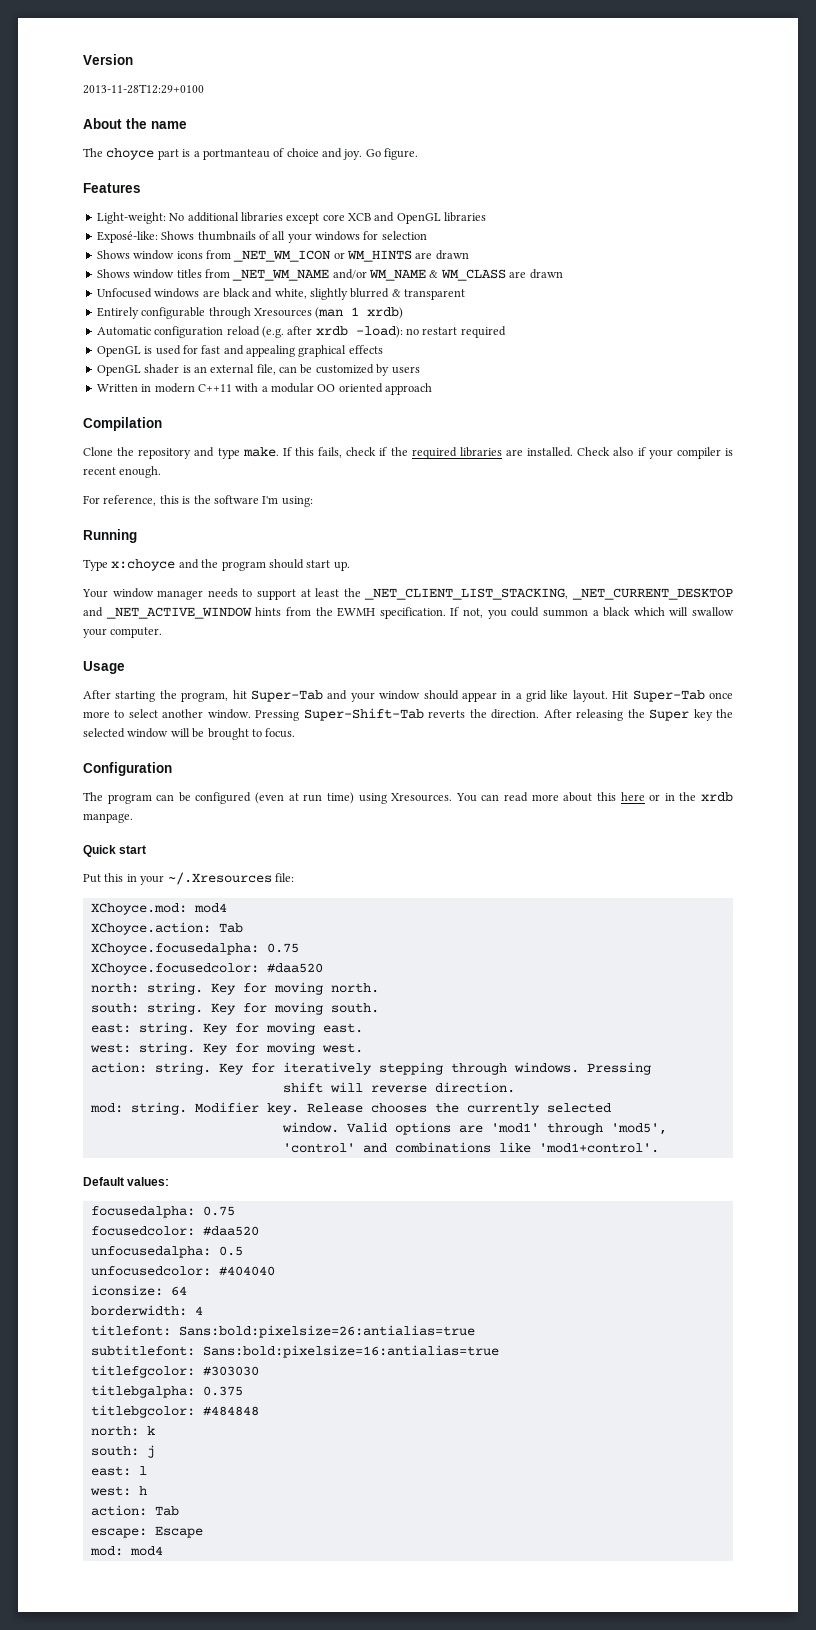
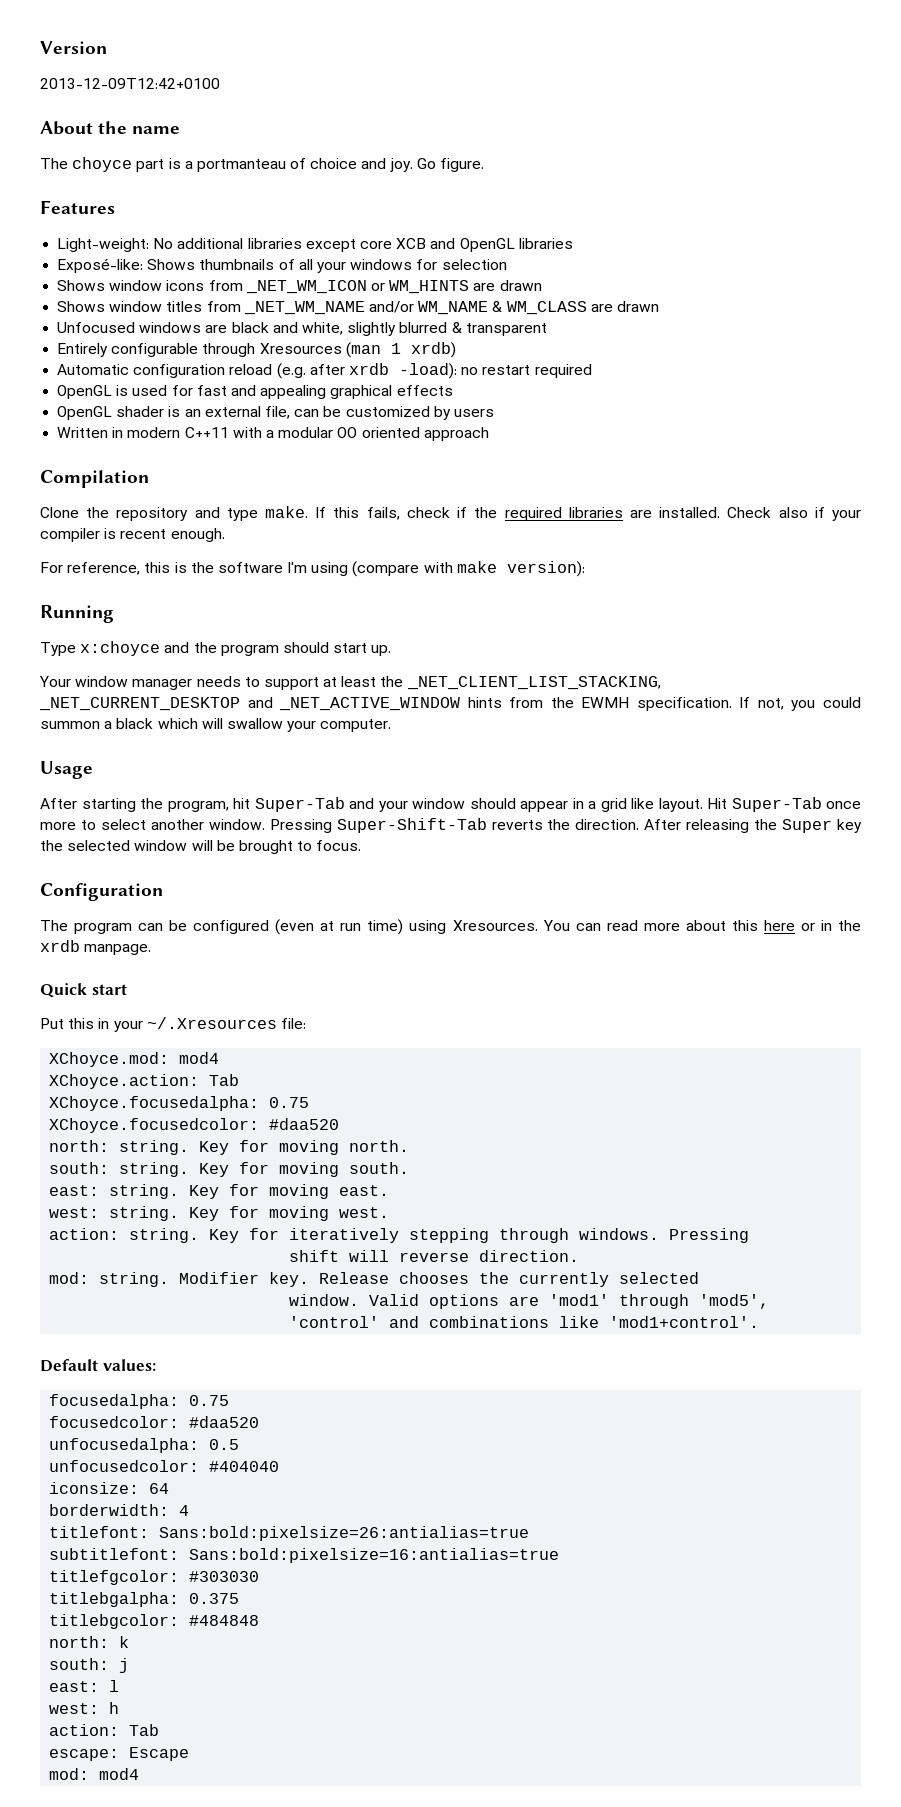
- 2013-11-28T12:29+0100
+ 2013-12-09T12:42+0100
- For reference, this is the software I'm using:
+ For reference, this is the software I'm using (compare with make version):

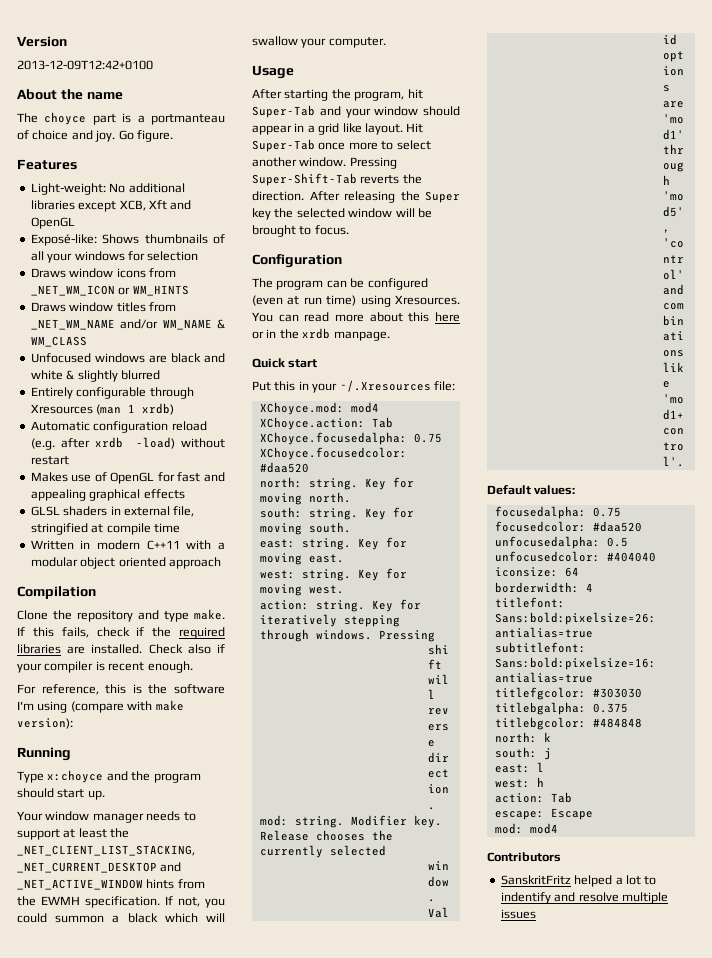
- Light-weight: No additional libraries except core XCB and OpenGL libraries
+ Light-weight: No additional libraries except XCB, Xft and OpenGL
- Shows window icons from _NET_WM_ICON or WM_HINTS are drawn
- Shows window titles from _NET_WM_NAME and/or WM_NAME & WM_CLASS are drawn
+ Draws window icons from _NET_WM_ICON or WM_HINTS
+ Draws window titles from _NET_WM_NAME and/or WM_NAME & WM_CLASS
- Unfocused windows are black and white, slightly blurred & transparent
+ Unfocused windows are black and white & slightly blurred
- Automatic configuration reload (e.g. after xrdb -load): no restart required
- OpenGL is used for fast and appealing graphical effects
+ Automatic configuration reload (e.g. after xrdb -load) without restart
+ Makes use of OpenGL for fast and appealing graphical effects
- OpenGL shader is an external file, can be customized by users
+ GLSL shaders in external file, stringified at compile time
- Written in modern C++11 with a modular OO oriented approach
+ Written in modern C++11 with a modular object oriented approach
+ Contributors
+ SanskritFritz helped a lot to indentify and resolve multiple issues

